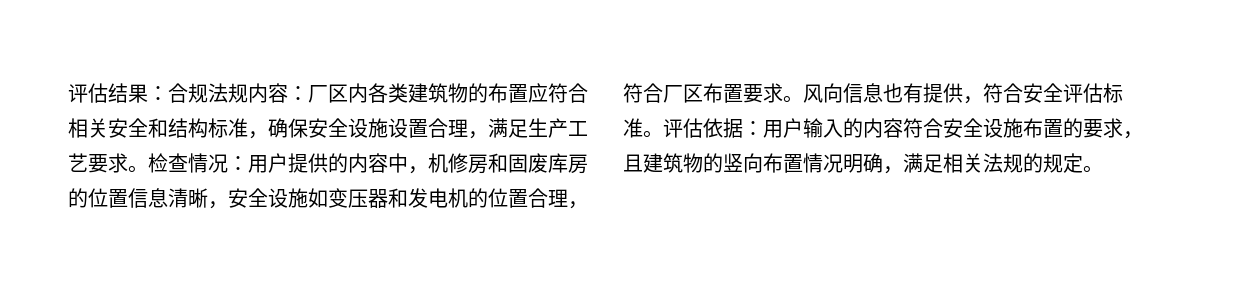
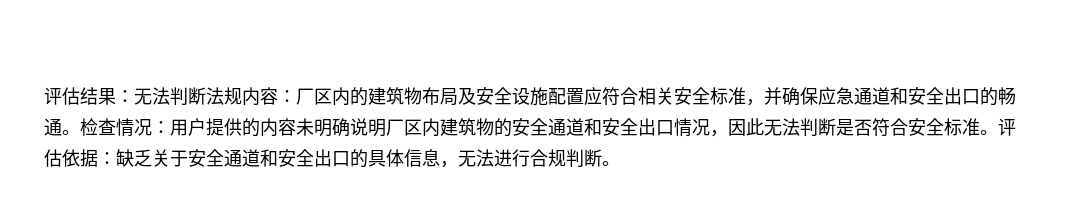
- 评估结果：合规法规内容：厂区内各类建筑物的布置应符合相关安全和结构标准，确保安全设施设置合理，满足生产工艺要求。
+ 评估结果：无法判断法规内容：厂区内的建筑物布局及安全设施配置应符合相关安全标准，并确保应急通道和安全出口的畅通。
- 检查情况：用户提供的内容中，机修房和固废库房的位置信息清晰，安全设施如变压器和发电机的位置合理，符合厂区布置要求。风向信息也有提供，符合安全评估标准。
+ 检查情况：用户提供的内容未明确说明厂区内建筑物的安全通道和安全出口情况，因此无法判断是否符合安全标准。
- 评估依据：用户输入的内容符合安全设施布置的要求，且建筑物的竖向布置情况明确，满足相关法规的规定。
+ 评估依据：缺乏关于安全通道和安全出口的具体信息，无法进行合规判断。

